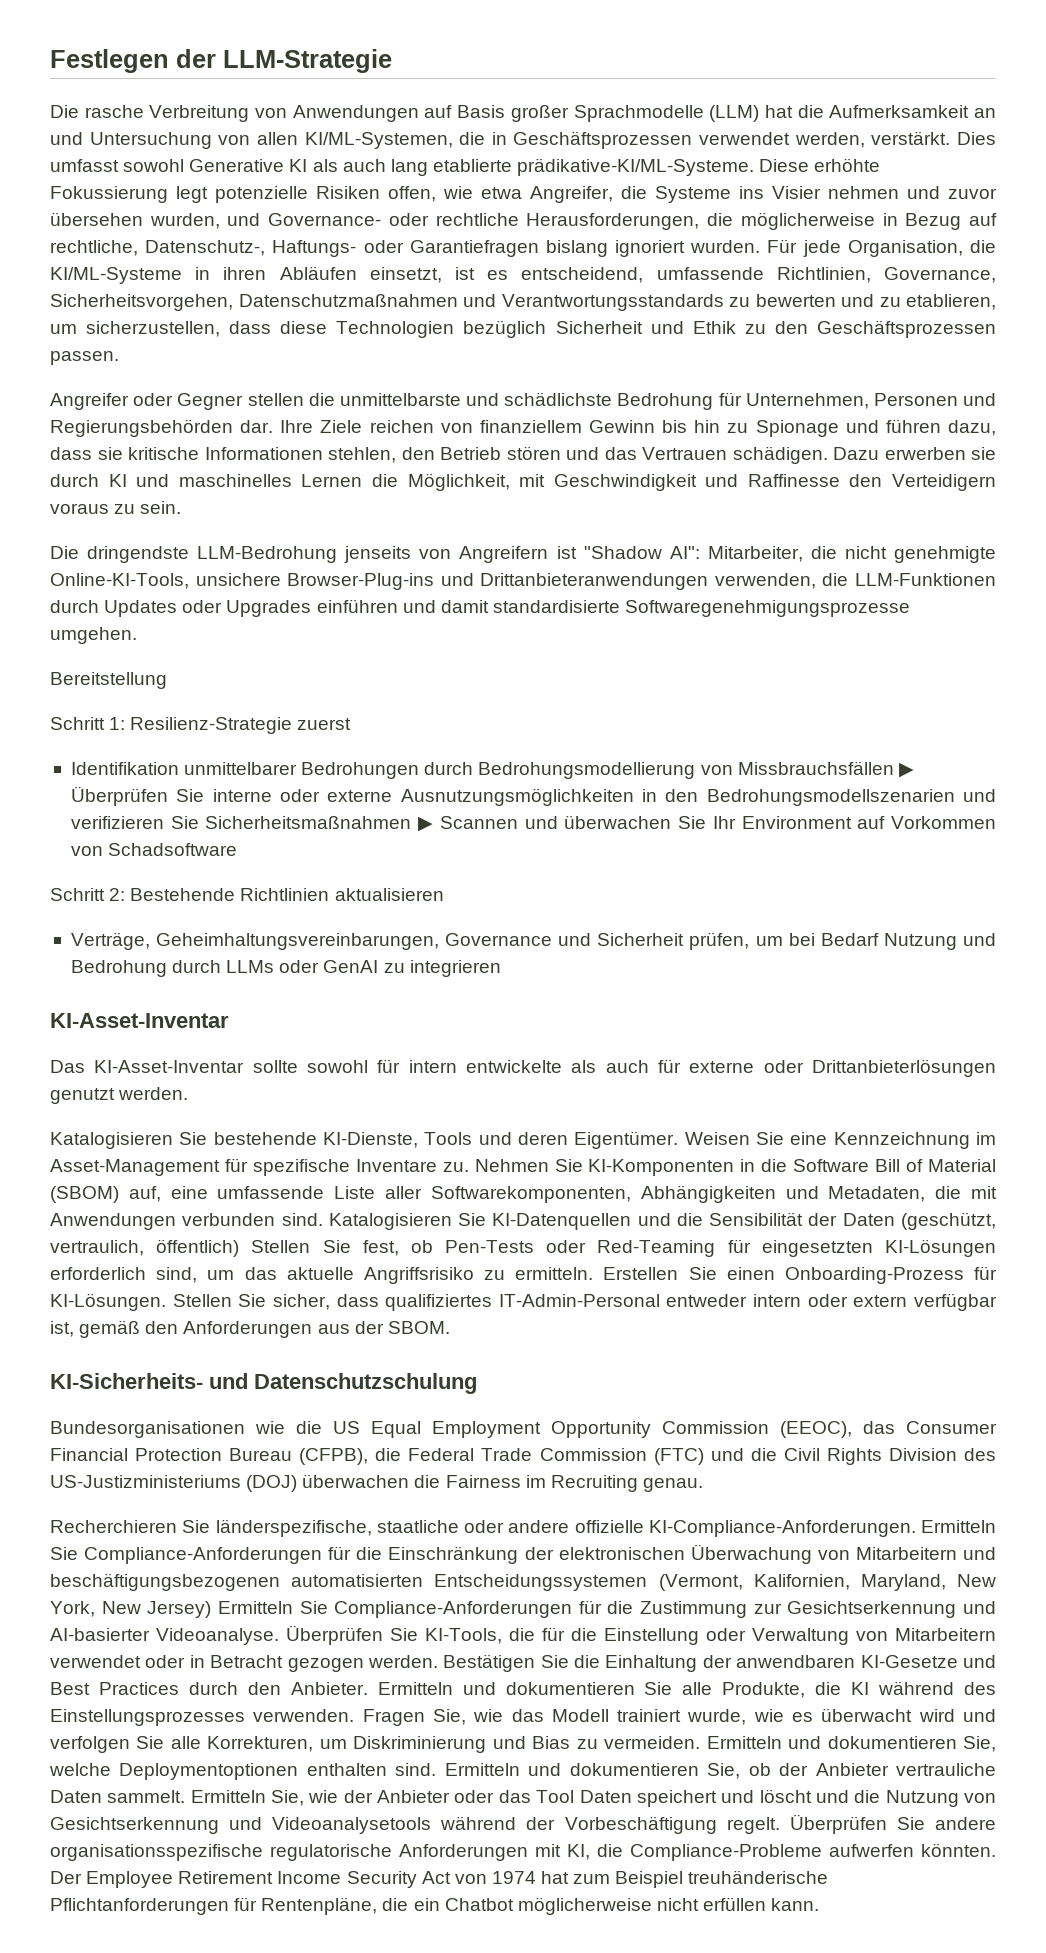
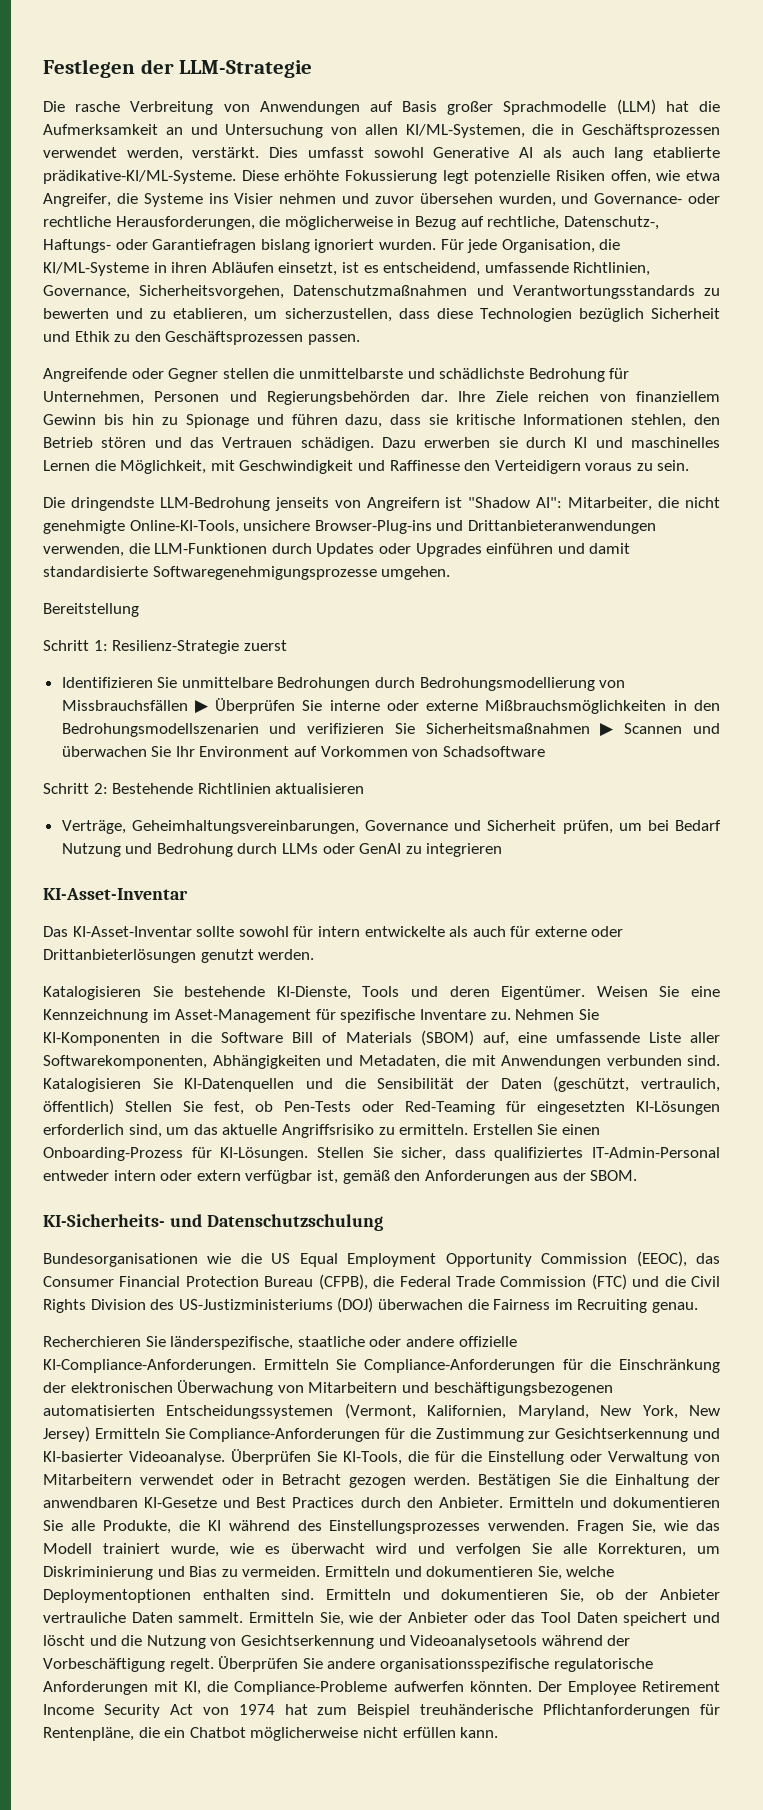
- Dies umfasst sowohl Generative KI als auch lang etablierte prädikative-KI/ML-Systeme.
+ Dies umfasst sowohl Generative AI als auch lang etablierte prädikative-KI/ML-Systeme.
- Angreifer oder Gegner stellen die unmittelbarste und schädlichste Bedrohung für Unternehmen, Personen und Regierungsbehörden dar.
+ Angreifende oder Gegner stellen die unmittelbarste und schädlichste Bedrohung für Unternehmen, Personen und Regierungsbehörden dar.
- Identifikation unmittelbarer Bedrohungen durch Bedrohungsmodellierung von Missbrauchsfällen ▶ Überprüfen Sie interne oder externe Ausnutzungsmöglichkeiten in den Bedrohungsmodellszenarien und verifizieren Sie Sicherheitsmaßnahmen ▶ Scannen und überwachen Sie Ihr Environment auf Vorkommen von Schadsoftware
+ Identifizieren Sie unmittelbare Bedrohungen durch Bedrohungsmodellierung von Missbrauchsfällen ▶ Überprüfen Sie interne oder externe Mißbrauchsmöglichkeiten in den Bedrohungsmodellszenarien und verifizieren Sie Sicherheitsmaßnahmen ▶ Scannen und überwachen Sie Ihr Environment auf Vorkommen von Schadsoftware
- Nehmen Sie KI-Komponenten in die Software Bill of Material (SBOM) auf, eine umfassende Liste aller Softwarekomponenten, Abhängigkeiten und Metadaten, die mit Anwendungen verbunden sind.
+ Nehmen Sie KI-Komponenten in die Software Bill of Materials (SBOM) auf, eine umfassende Liste aller Softwarekomponenten, Abhängigkeiten und Metadaten, die mit Anwendungen verbunden sind.
- Ermitteln Sie Compliance-Anforderungen für die Einschränkung der elektronischen Überwachung von Mitarbeitern und beschäftigungsbezogenen automatisierten Entscheidungssystemen (Vermont, Kalifornien, Maryland, New York, New Jersey) Ermitteln Sie Compliance-Anforderungen für die Zustimmung zur Gesichtserkennung und AI-basierter Videoanalyse.
+ Ermitteln Sie Compliance-Anforderungen für die Einschränkung der elektronischen Überwachung von Mitarbeitern und beschäftigungsbezogenen automatisierten Entscheidungssystemen (Vermont, Kalifornien, Maryland, New York, New Jersey) Ermitteln Sie Compliance-Anforderungen für die Zustimmung zur Gesichtserkennung und KI-basierter Videoanalyse.

